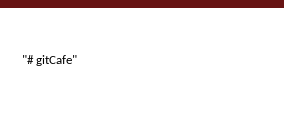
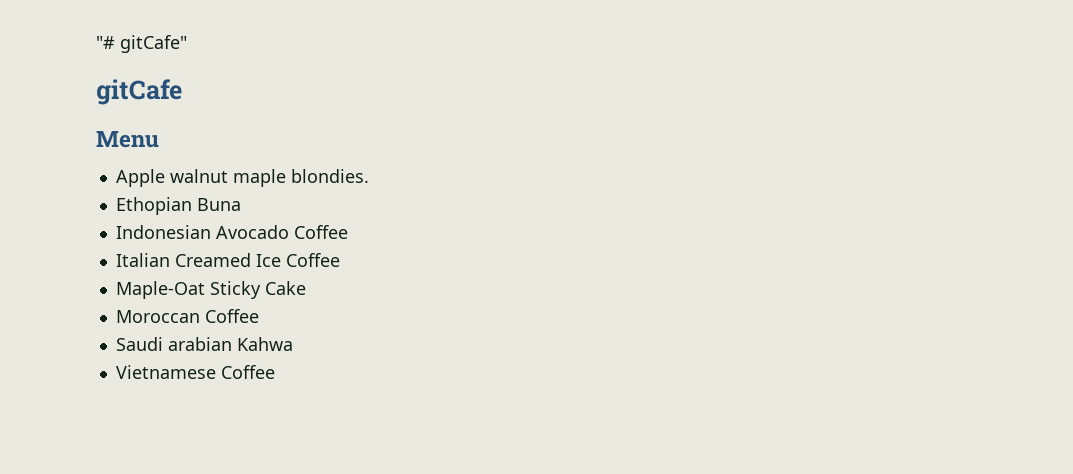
+ gitCafe
+ Menu
+ Apple walnut maple blondies.
+ Ethopian Buna
+ Indonesian Avocado Coffee
+ Italian Creamed Ice Coffee
+ Maple-Oat Sticky Cake
+ Moroccan Coffee
+ Saudi arabian Kahwa
+ Vietnamese Coffee

